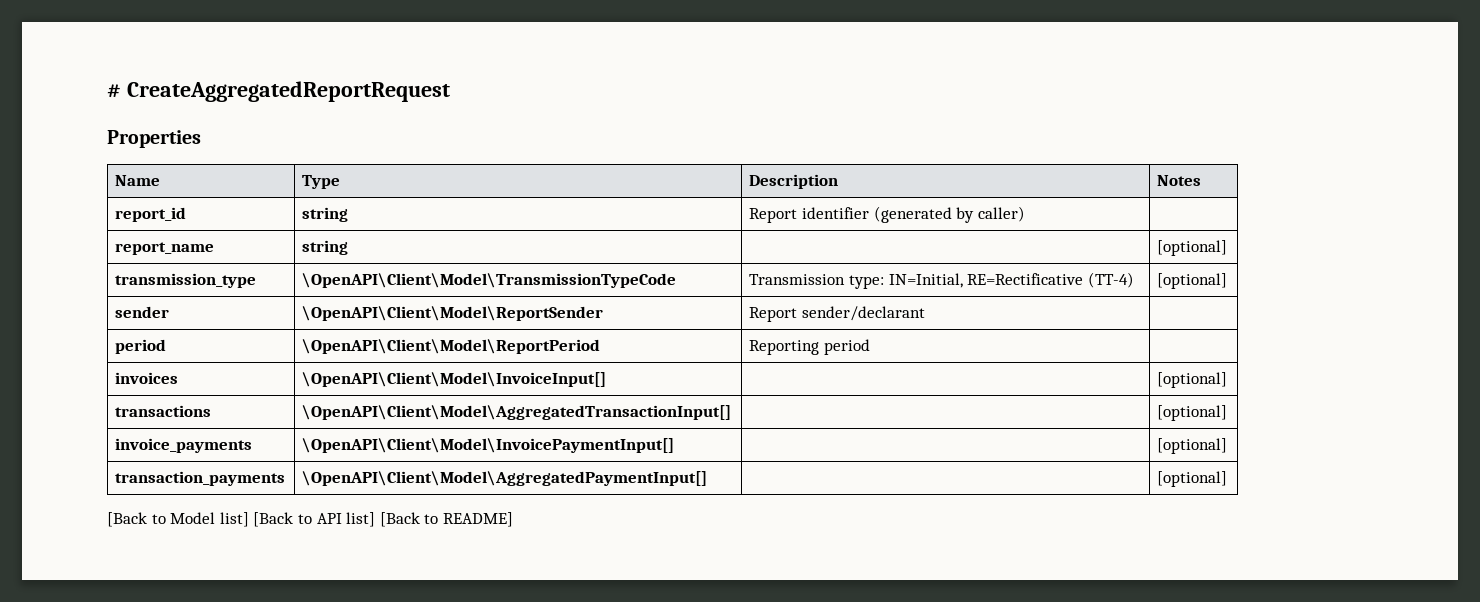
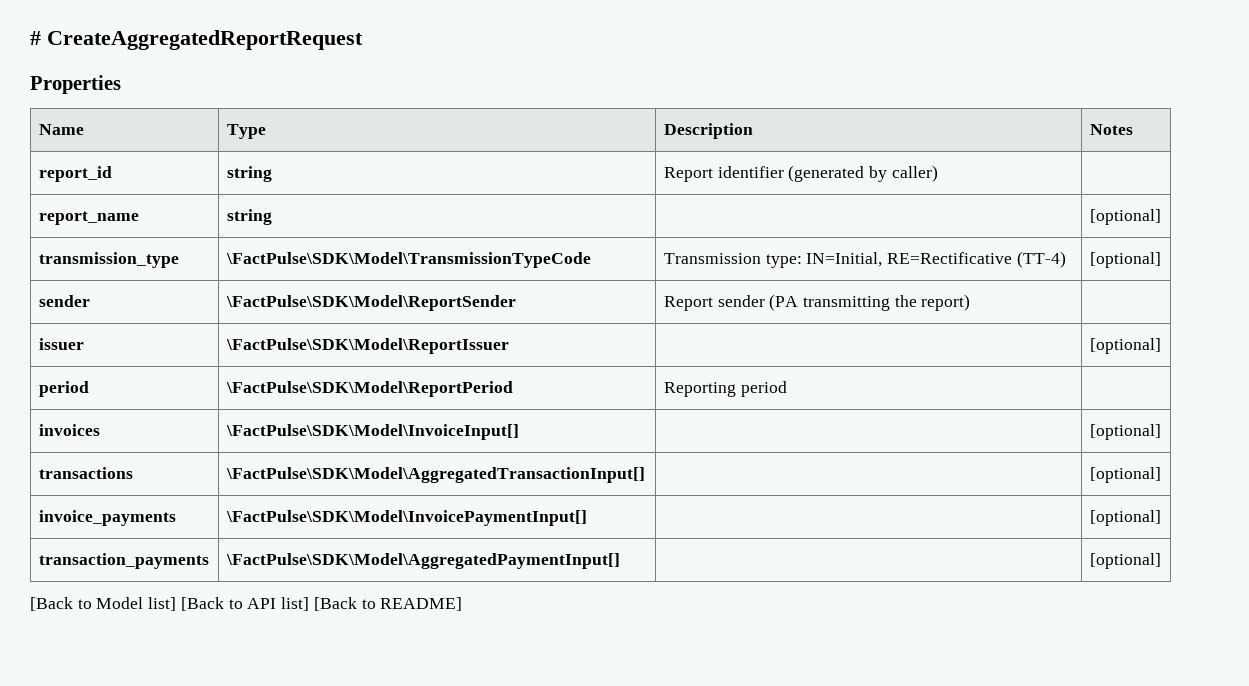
- transmission_type | \OpenAPI\Client\Model\TransmissionTypeCode | Transmission type: IN=Initial, RE=Rectificative (TT-4) | [optional]
+ transmission_type | \FactPulse\SDK\Model\TransmissionTypeCode | Transmission type: IN=Initial, RE=Rectificative (TT-4) | [optional]
- sender | \OpenAPI\Client\Model\ReportSender | Report sender/declarant |
- period | \OpenAPI\Client\Model\ReportPeriod | Reporting period |
+ sender | \FactPulse\SDK\Model\ReportSender | Report sender (PA transmitting the report) |
+ issuer | \FactPulse\SDK\Model\ReportIssuer | | [optional]
+ period | \FactPulse\SDK\Model\ReportPeriod | Reporting period |
- invoices | \OpenAPI\Client\Model\InvoiceInput[] | | [optional]
+ invoices | \FactPulse\SDK\Model\InvoiceInput[] | | [optional]
- transactions | \OpenAPI\Client\Model\AggregatedTransactionInput[] | | [optional]
+ transactions | \FactPulse\SDK\Model\AggregatedTransactionInput[] | | [optional]
- invoice_payments | \OpenAPI\Client\Model\InvoicePaymentInput[] | | [optional]
+ invoice_payments | \FactPulse\SDK\Model\InvoicePaymentInput[] | | [optional]
- transaction_payments | \OpenAPI\Client\Model\AggregatedPaymentInput[] | | [optional]
+ transaction_payments | \FactPulse\SDK\Model\AggregatedPaymentInput[] | | [optional]

